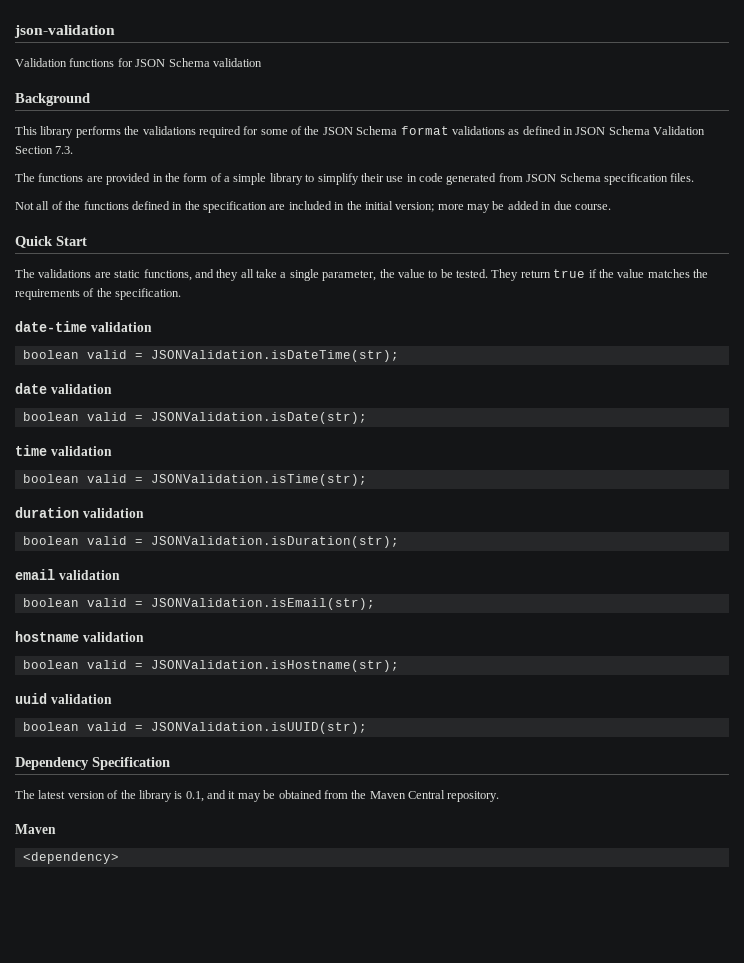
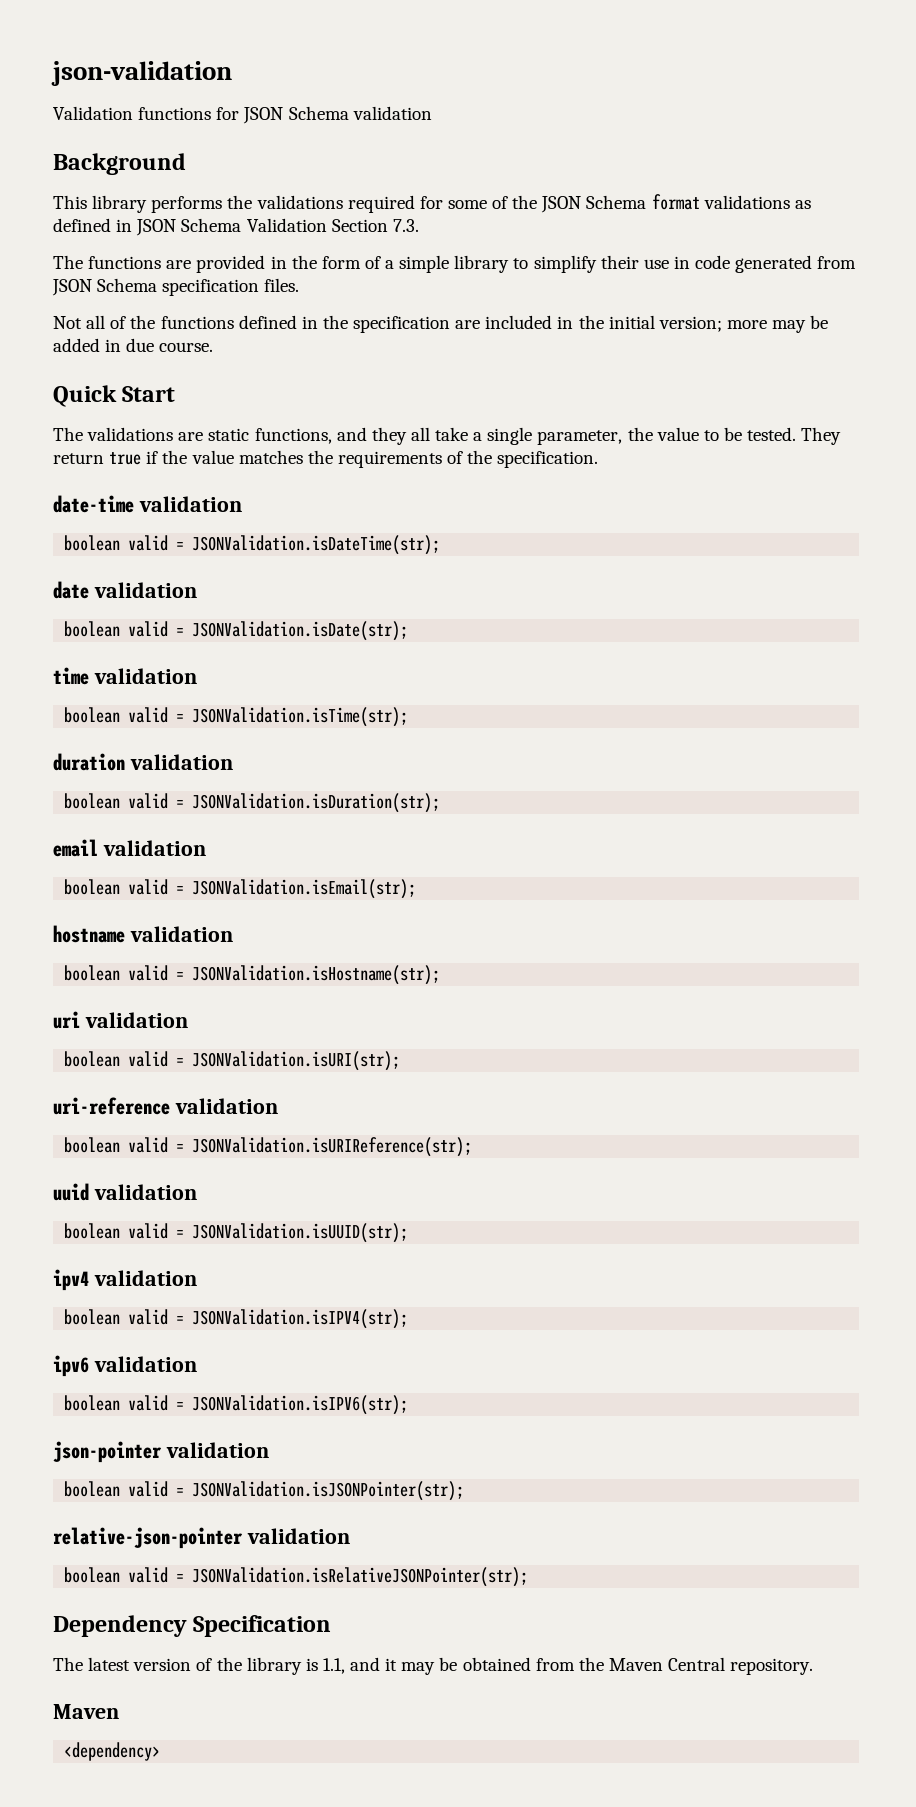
+ uri validation
+ boolean valid = JSONValidation.isURI(str);
+ uri-reference validation
+ boolean valid = JSONValidation.isURIReference(str);
+ ipv4 validation
+ boolean valid = JSONValidation.isIPV4(str);
+ ipv6 validation
+ boolean valid = JSONValidation.isIPV6(str);
+ json-pointer validation
+ boolean valid = JSONValidation.isJSONPointer(str);
+ relative-json-pointer validation
+ boolean valid = JSONValidation.isRelativeJSONPointer(str);
- The latest version of the library is 0.1, and it may be obtained from the Maven Central repository.
+ The latest version of the library is 1.1, and it may be obtained from the Maven Central repository.

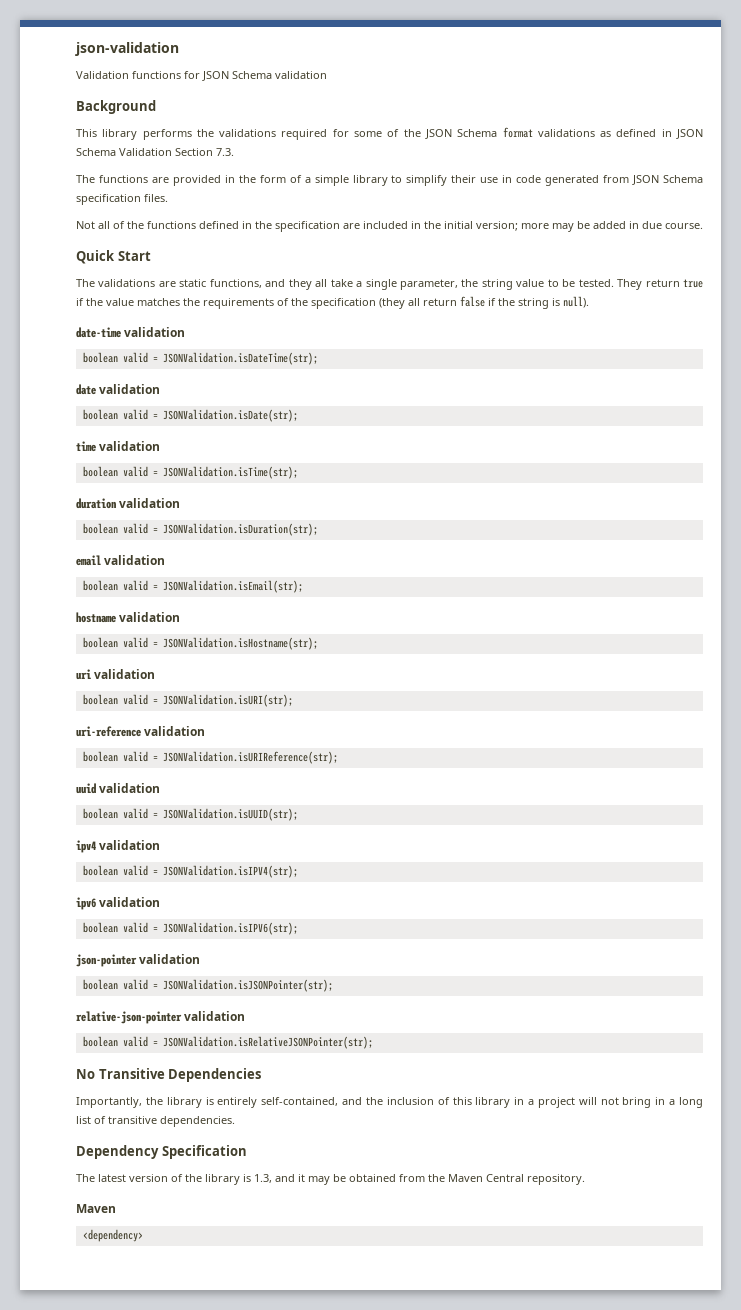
- The validations are static functions, and they all take a single parameter, the value to be tested.
+ The validations are static functions, and they all take a single parameter, the string value to be tested.
- They return true if the value matches the requirements of the specification.
+ They return true if the value matches the requirements of the specification (they all return false if the string is null).
+ No Transitive Dependencies
+ Importantly, the library is entirely self-contained, and the inclusion of this library in a project will not bring in a long list of transitive dependencies.
- The latest version of the library is 1.1, and it may be obtained from the Maven Central repository.
+ The latest version of the library is 1.3, and it may be obtained from the Maven Central repository.

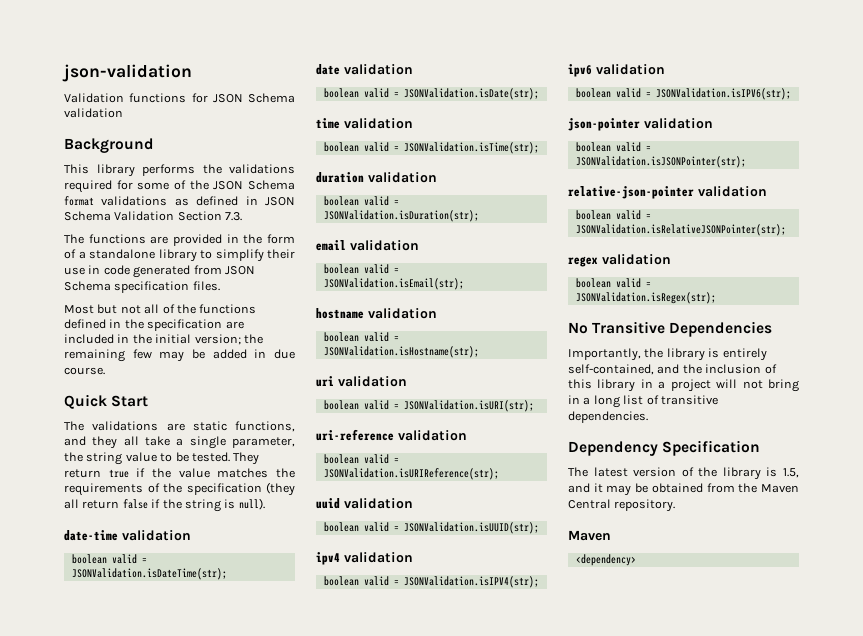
- The functions are provided in the form of a simple library to simplify their use in code generated from JSON Schema specification files.
+ The functions are provided in the form of a standalone library to simplify their use in code generated from JSON Schema specification files.
- Not all of the functions defined in the specification are included in the initial version; more may be added in due course.
+ Most but not all of the functions defined in the specification are included in the initial version; the remaining few may be added in due course.
+ regex validation
+ boolean valid = JSONValidation.isRegex(str);
- The latest version of the library is 1.3, and it may be obtained from the Maven Central repository.
+ The latest version of the library is 1.5, and it may be obtained from the Maven Central repository.

